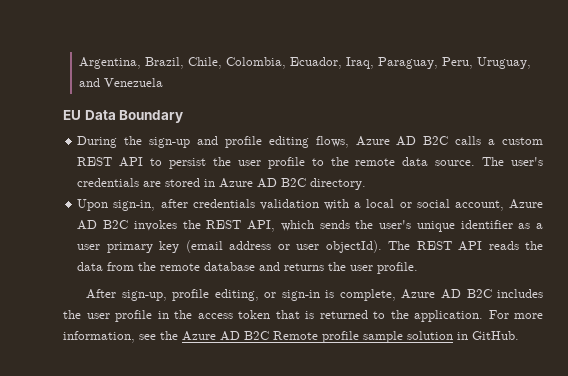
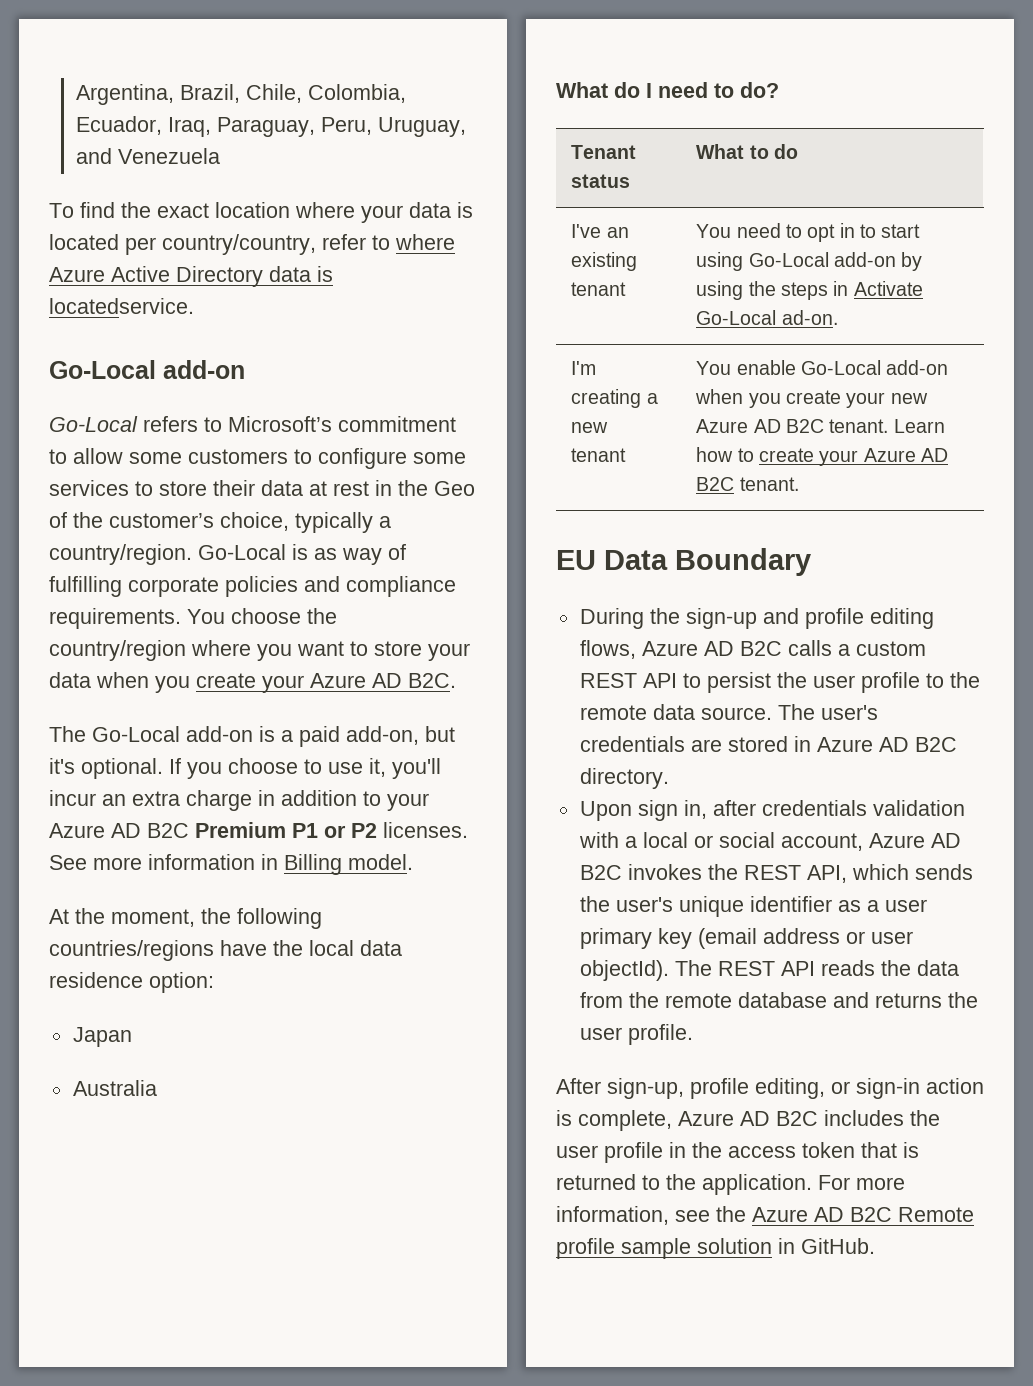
+ To find the exact location where your data is located per country/country, refer to where Azure Active Directory data is locatedservice.
+ Go-Local add-on
+ Go-Local refers to Microsoft’s commitment to allow some customers to configure some services to store their data at rest in the Geo of the customer’s choice, typically a country/region. Go-Local is as way of fulfilling corporate policies and compliance requirements. You choose the country/region where you want to store your data when you create your Azure AD B2C.
+ The Go-Local add-on is a paid add-on, but it's optional. If you choose to use it, you'll incur an extra charge in addition to your Azure AD B2C Premium P1 or P2 licenses. See more information in Billing model.
+ At the moment, the following countries/regions have the local data residence option:
+ Japan
+ Australia
+ What do I need to do?
+ Tenant status | What to do
+ I've an existing tenant | You need to opt in to start using Go-Local add-on by using the steps in Activate Go-Local ad-on.
+ I'm creating a new tenant | You enable Go-Local add-on when you create your new Azure AD B2C tenant. Learn how to create your Azure AD B2C tenant.
- Upon sign-in, after credentials validation with a local or social account, Azure AD B2C invokes the REST API, which sends the user's unique identifier as a user primary key (email address or user objectId).
+ Upon sign in, after credentials validation with a local or social account, Azure AD B2C invokes the REST API, which sends the user's unique identifier as a user primary key (email address or user objectId).
- After sign-up, profile editing, or sign-in is complete, Azure AD B2C includes the user profile in the access token that is returned to the application.
+ After sign-up, profile editing, or sign-in action is complete, Azure AD B2C includes the user profile in the access token that is returned to the application.

